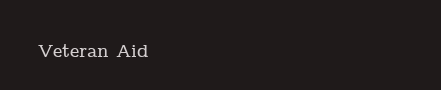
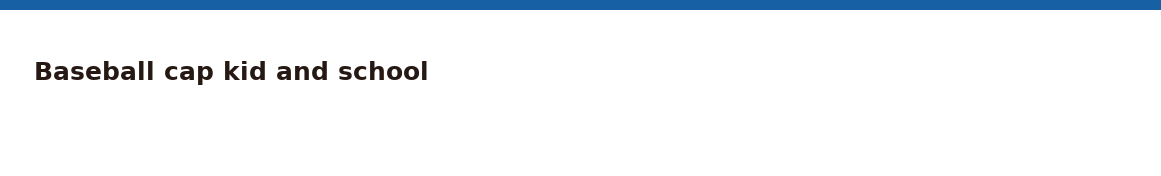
- Veteran Aid
+ Baseball cap kid and school

